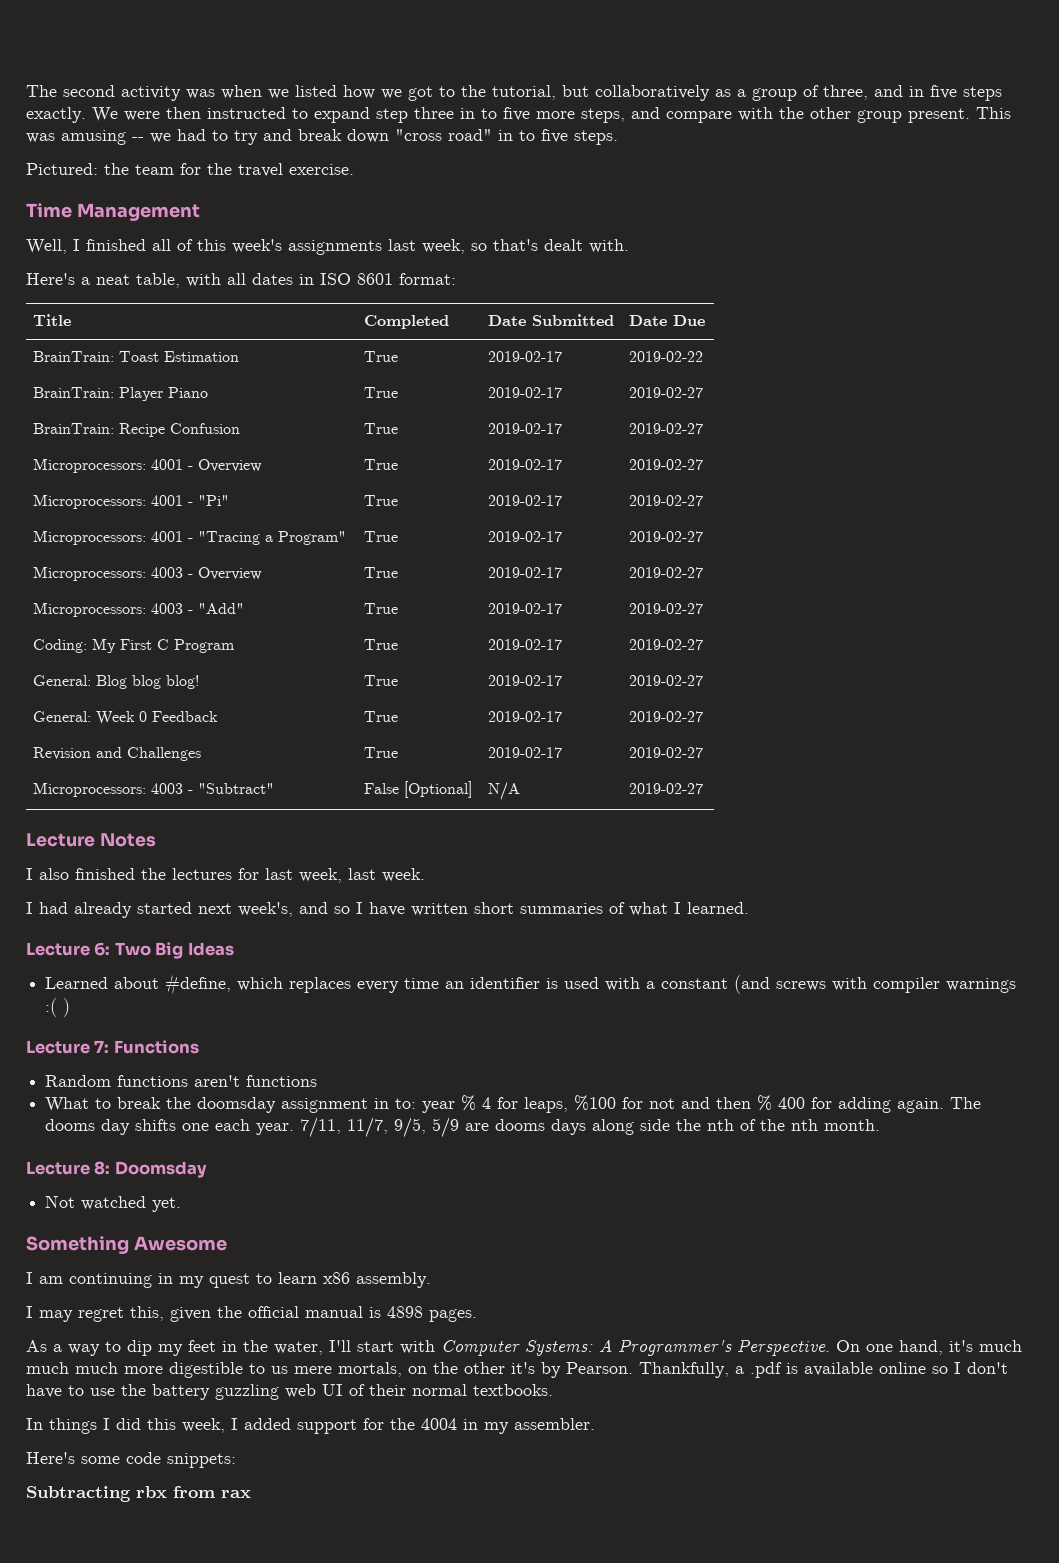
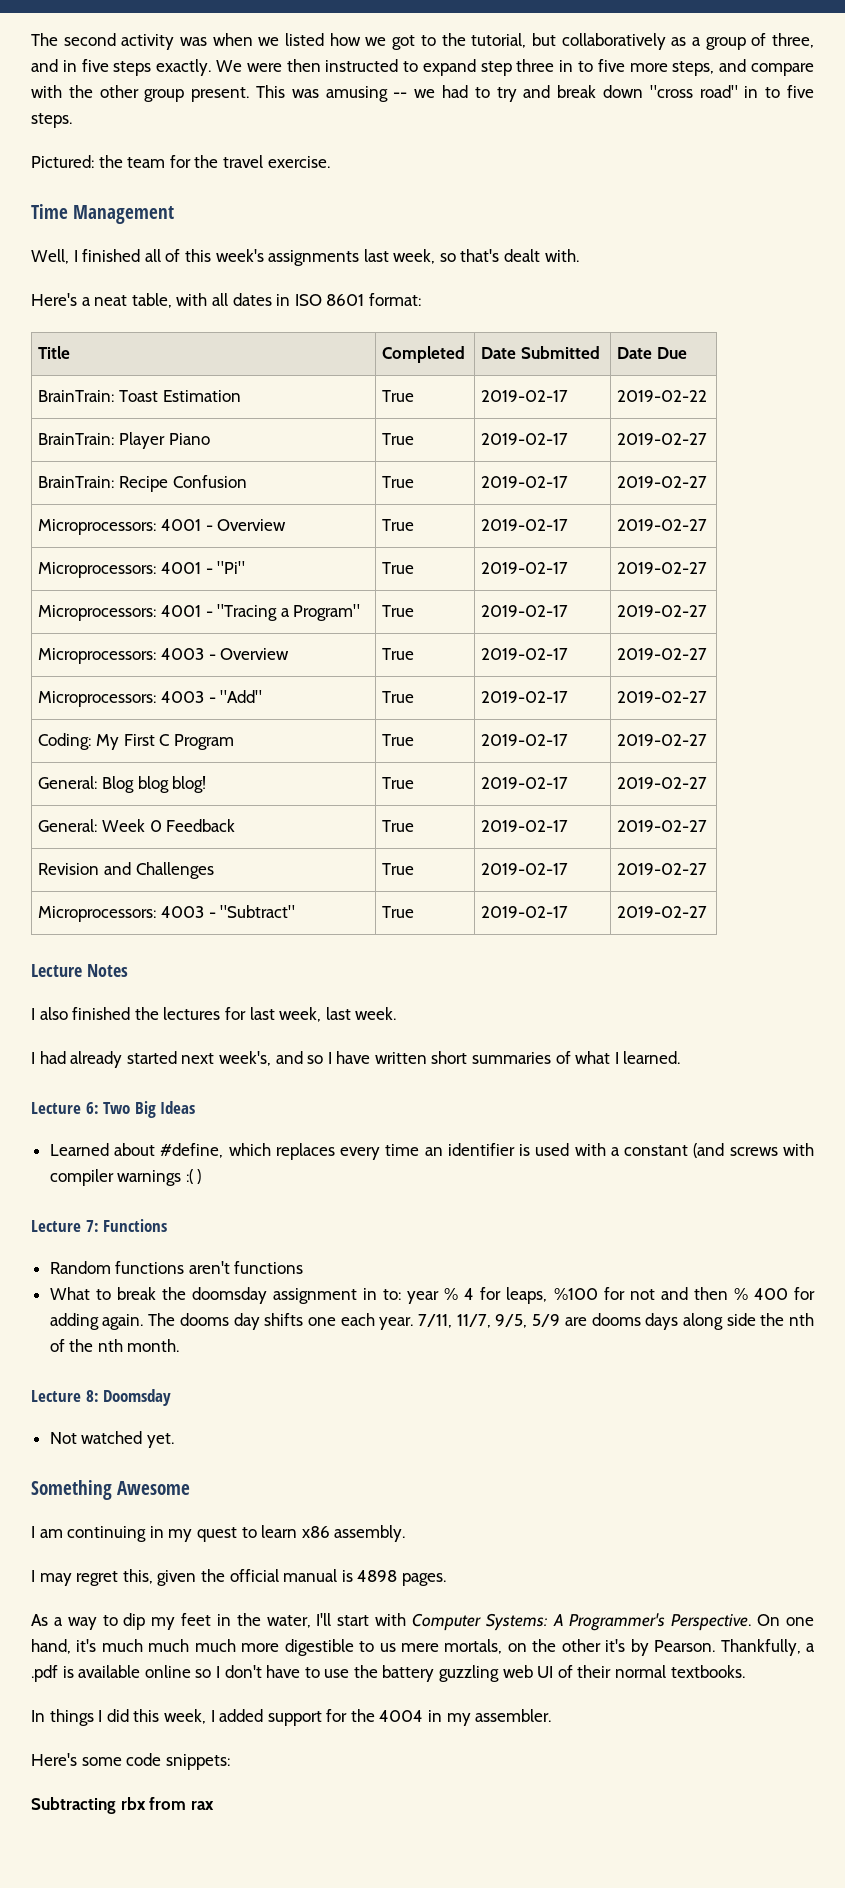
- Microprocessors: 4003 - "Subtract" | False [Optional] | N/A | 2019-02-27
+ Microprocessors: 4003 - "Subtract" | True | 2019-02-17 | 2019-02-27

